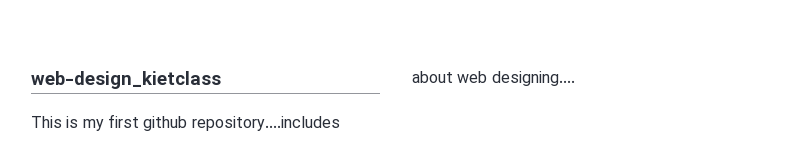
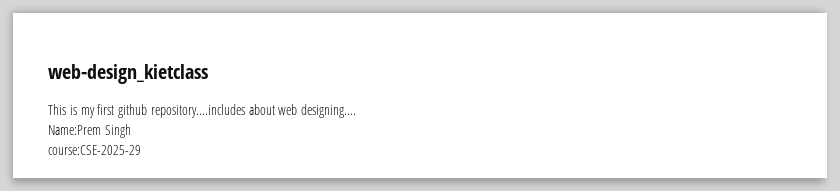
+ Name:Prem Singh
+ course:CSE-2025-29

